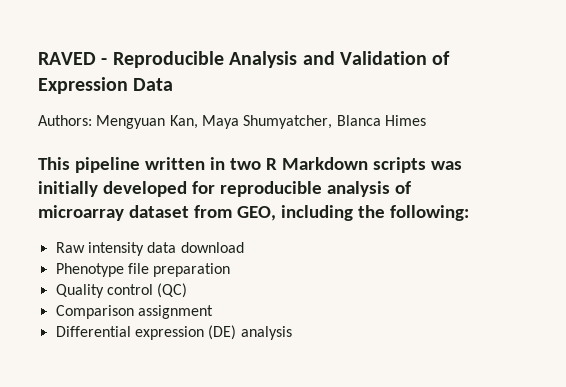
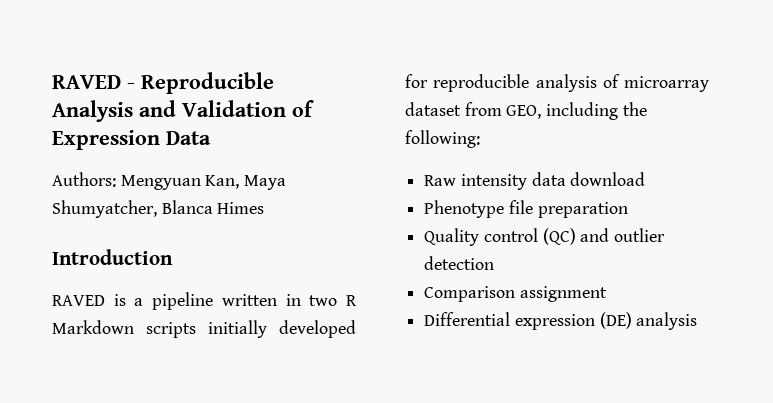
- This pipeline written in two R Markdown scripts was initially developed for reproducible analysis of microarray dataset from GEO, including the following:
+ Introduction
+ RAVED is a pipeline written in two R Markdown scripts initially developed for reproducible analysis of microarray dataset from GEO, including the following:
- Quality control (QC)
+ Quality control (QC) and outlier detection

